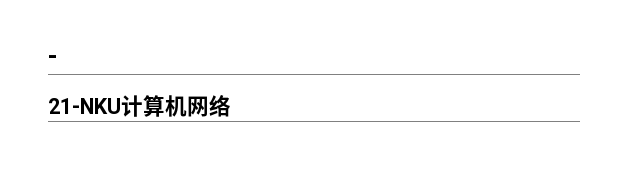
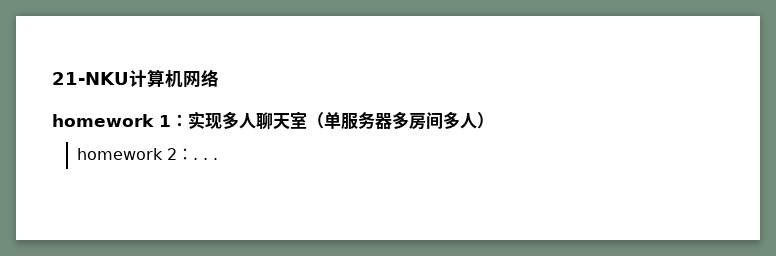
- -
+ homework 1：实现多人聊天室（单服务器多房间多人）
+ homework 2：. . .

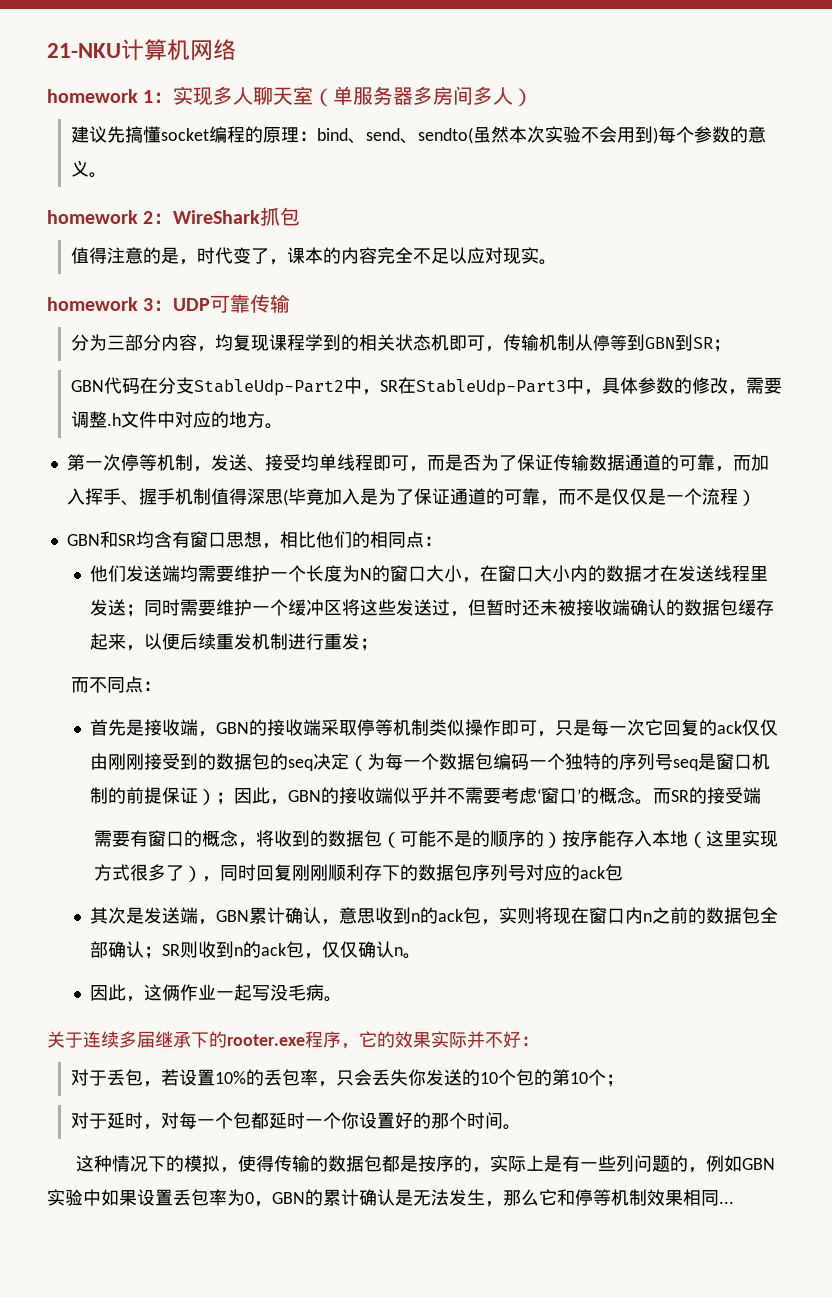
- homework 2：. . .
+ 建议先搞懂socket编程的原理：bind、send、sendto(虽然本次实验不会用到)每个参数的意义。
+ homework 2：WireShark抓包
+ 值得注意的是，时代变了，课本的内容完全不足以应对现实。
+ homework 3：UDP可靠传输
+ 分为三部分内容，均复现课程学到的相关状态机即可，传输机制从停等到GBN到SR；
+ GBN代码在分支StableUdp-Part2中，SR在StableUdp-Part3中，具体参数的修改，需要调整.h文件中对应的地方。
+ 第一次停等机制，发送、接受均单线程即可，而是否为了保证传输数据通道的可靠，而加入挥手、握手机制值得深思(毕竟加入是为了保证通道的可靠，而不是仅仅是一个流程）
+ GBN和SR均含有窗口思想，相比他们的相同点：
+ 他们发送端均需要维护一个长度为N的窗口大小，在窗口大小内的数据才在发送线程里发送；同时需要维护一个缓冲区将这些发送过，但暂时还未被接收端确认的数据包缓存起来，以便后续重发机制进行重发；
+ 而不同点：
+ 首先是接收端，GBN的接收端采取停等机制类似操作即可，只是每一次它回复的ack仅仅由刚刚接受到的数据包的seq决定（为每一个数据包编码一个独特的序列号seq是窗口机制的前提保证）；因此，GBN的接收端似乎并不需要考虑‘窗口’的概念。而SR的接受端
+ 需要有窗口的概念，将收到的数据包（可能不是的顺序的）按序能存入本地（这里实现方式很多了），同时回复刚刚顺利存下的数据包序列号对应的ack包
+ 其次是发送端，GBN累计确认，意思收到n的ack包，实则将现在窗口内n之前的数据包全部确认；SR则收到n的ack包，仅仅确认n。
+ 因此，这俩作业一起写没毛病。
+ 关于连续多届继承下的rooter.exe程序，它的效果实际并不好：
+ 对于丢包，若设置10%的丢包率，只会丢失你发送的10个包的第10个；
+ 对于延时，对每一个包都延时一个你设置好的那个时间。
+ 这种情况下的模拟，使得传输的数据包都是按序的，实际上是有一些列问题的，例如GBN实验中如果设置丢包率为0，GBN的累计确认是无法发生，那么它和停等机制效果相同...

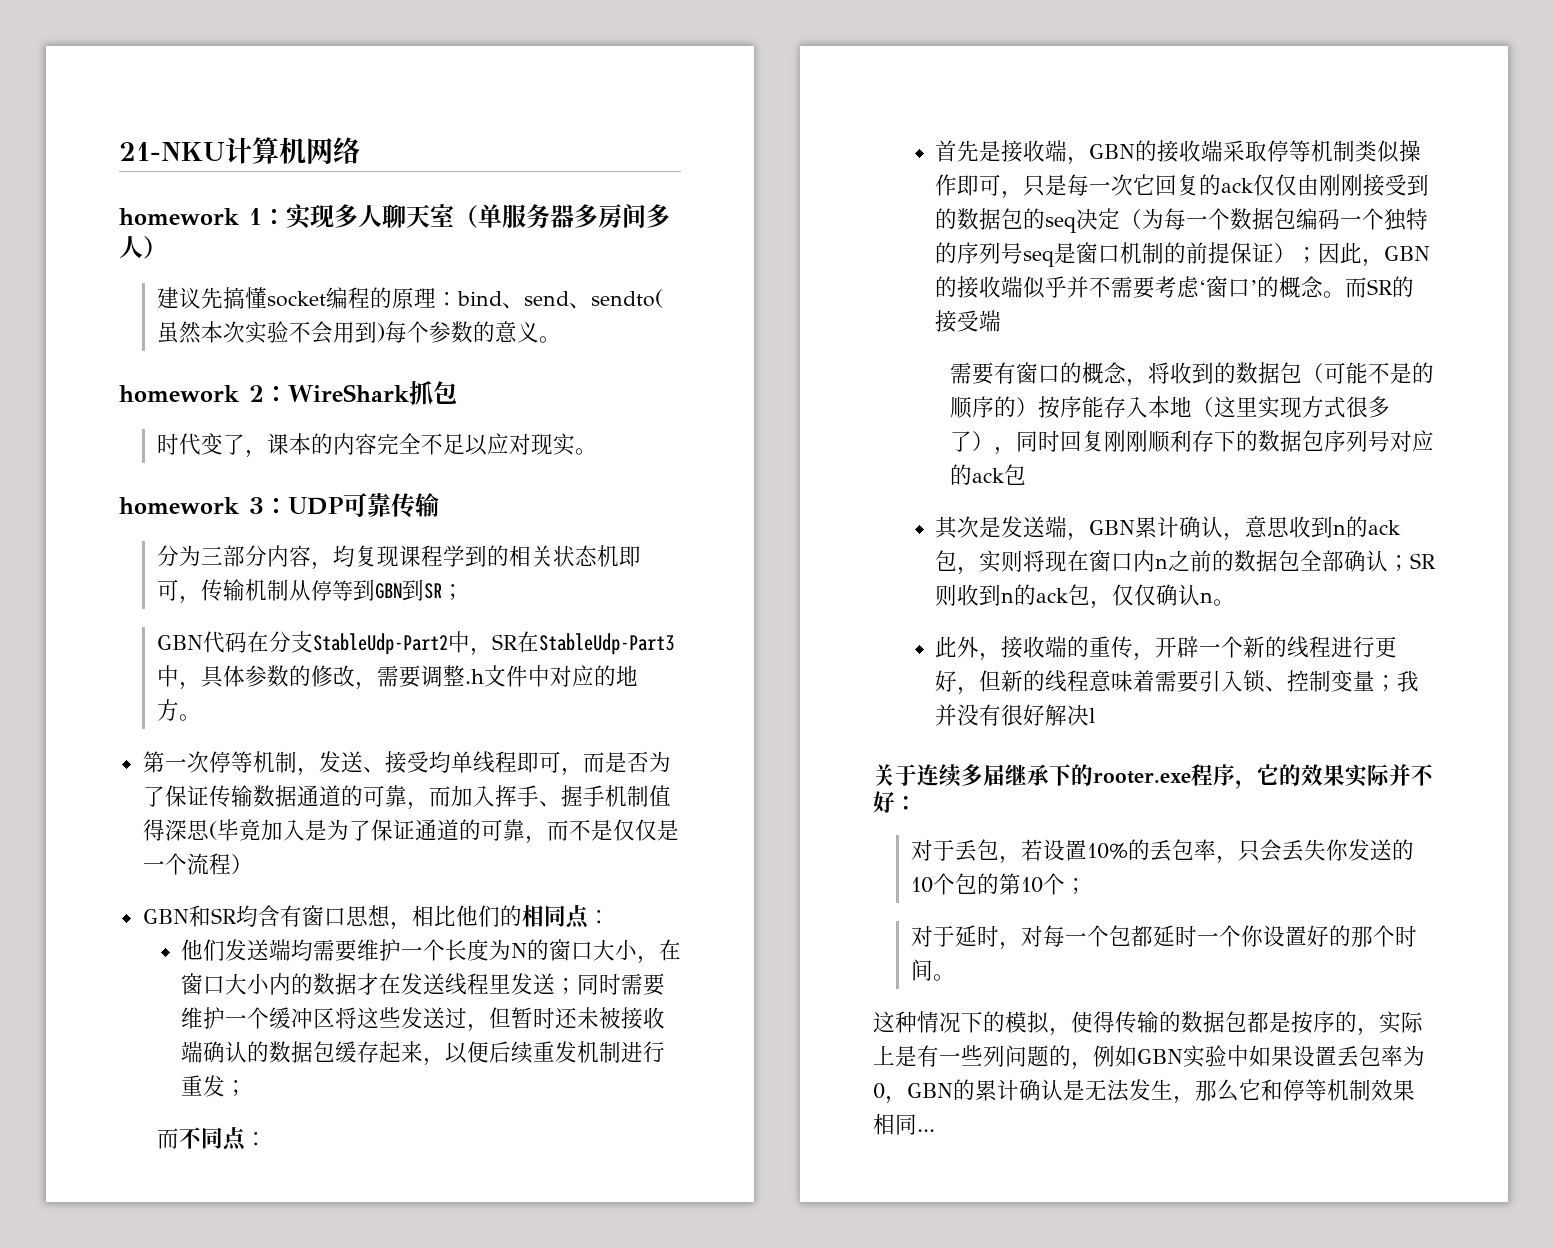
- 值得注意的是，时代变了，课本的内容完全不足以应对现实。
+ 时代变了，课本的内容完全不足以应对现实。
- 因此，这俩作业一起写没毛病。
+ 此外，接收端的重传，开辟一个新的线程进行更好，但新的线程意味着需要引入锁、控制变量；我并没有很好解决l

